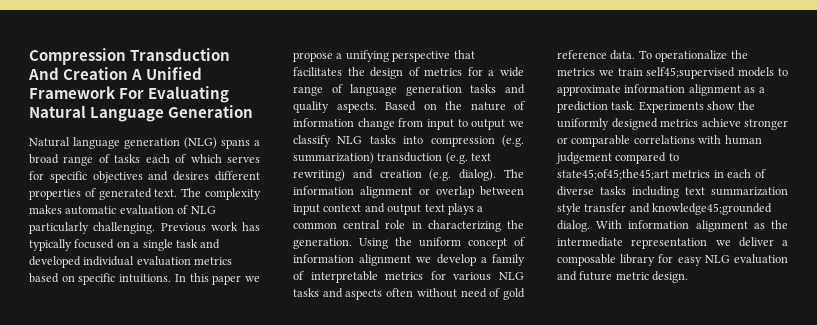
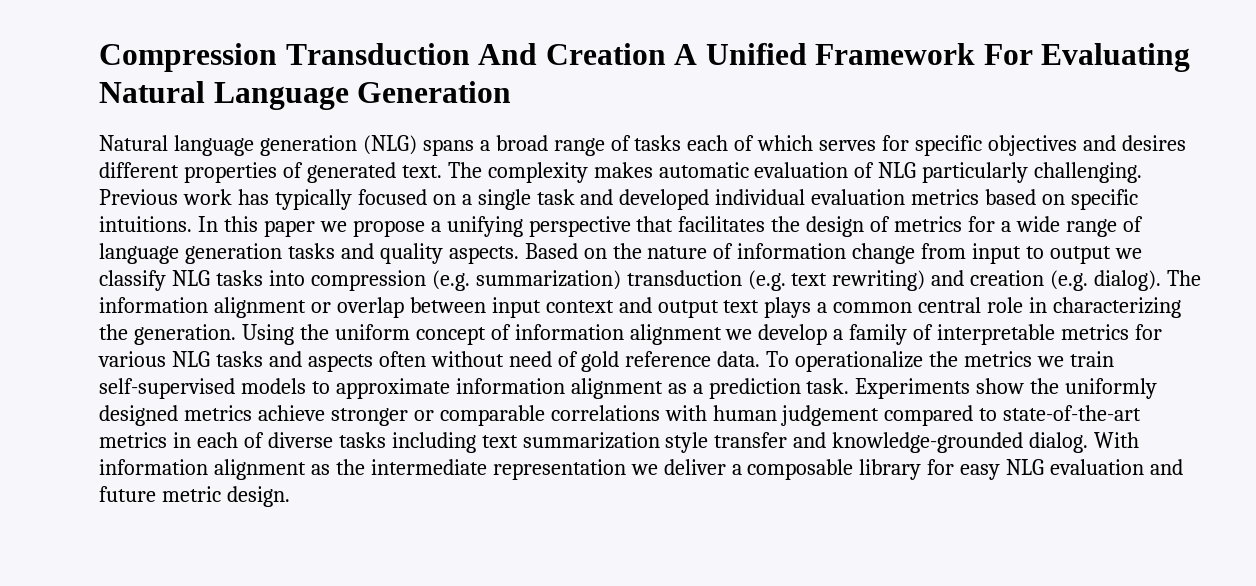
- To operationalize the metrics we train self45;supervised models to approximate information alignment as a prediction task.
+ To operationalize the metrics we train self-supervised models to approximate information alignment as a prediction task.
- Experiments show the uniformly designed metrics achieve stronger or comparable correlations with human judgement compared to state45;of45;the45;art metrics in each of diverse tasks including text summarization style transfer and knowledge45;grounded dialog.
+ Experiments show the uniformly designed metrics achieve stronger or comparable correlations with human judgement compared to state-of-the-art metrics in each of diverse tasks including text summarization style transfer and knowledge-grounded dialog.

